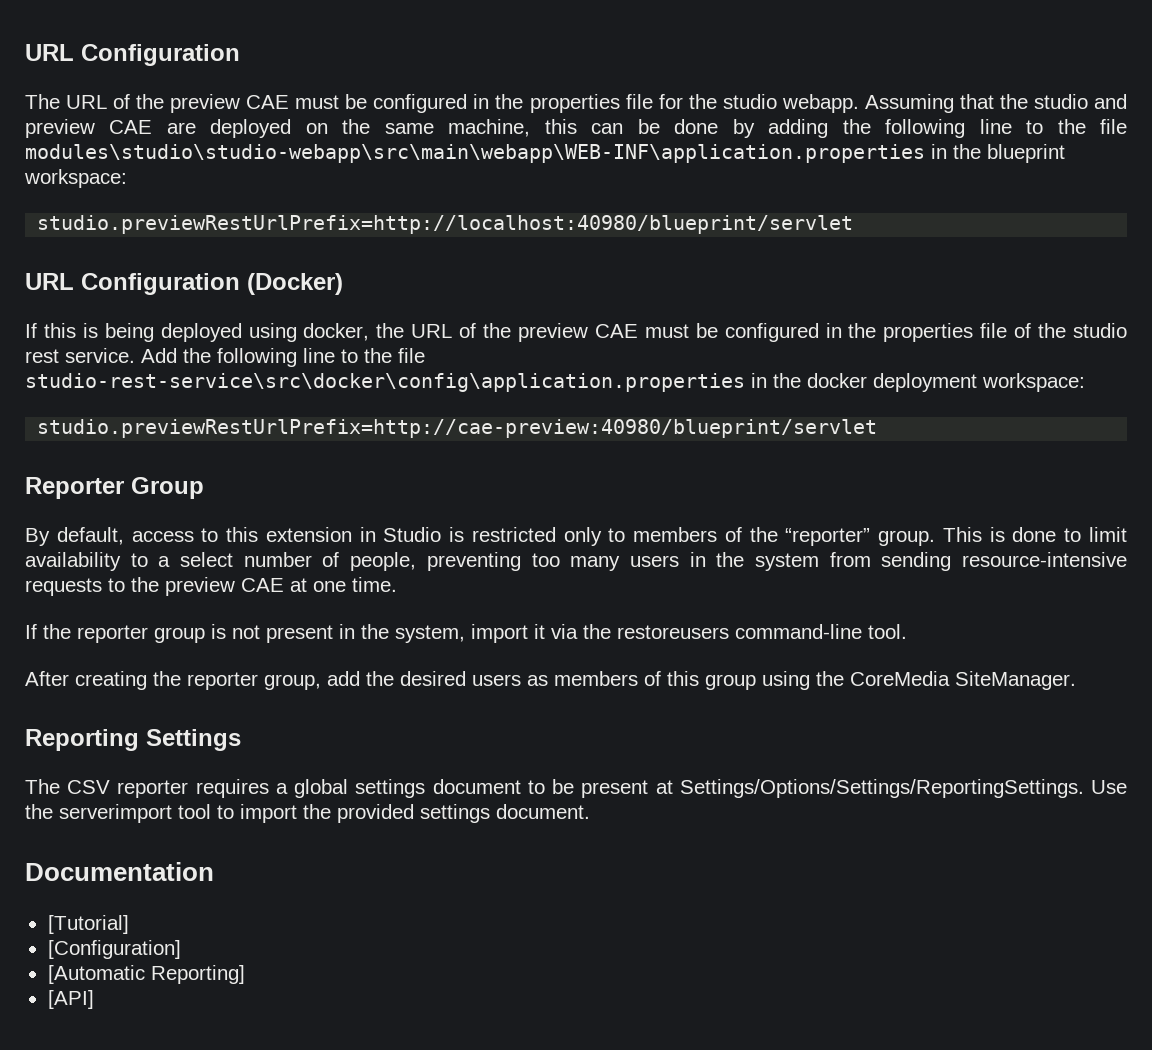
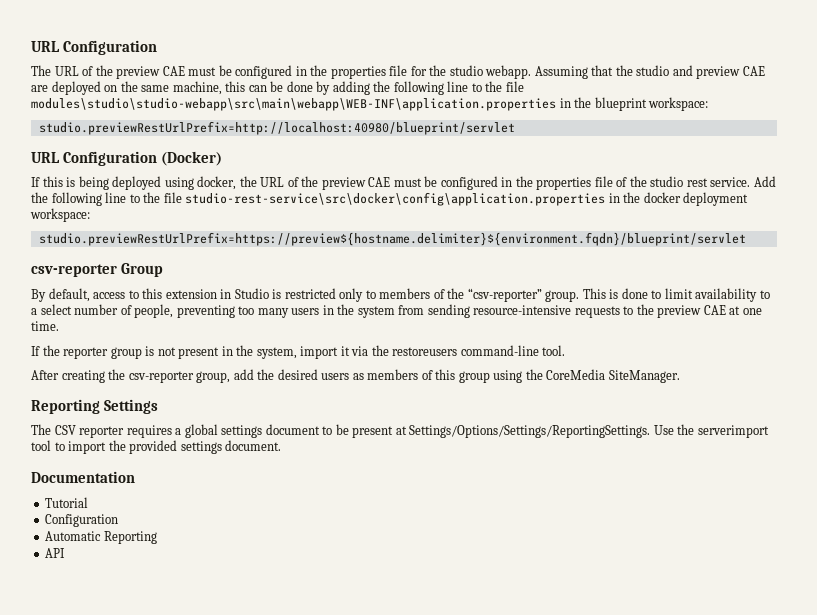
- studio.previewRestUrlPrefix=http://cae-preview:40980/blueprint/servlet
- Reporter Group
+ studio.previewRestUrlPrefix=https://preview${hostname.delimiter}${environment.fqdn}/blueprint/servlet
+ csv-reporter Group
- By default, access to this extension in Studio is restricted only to members of the “reporter” group.
+ By default, access to this extension in Studio is restricted only to members of the “csv-reporter” group.
- After creating the reporter group, add the desired users as members of this group using the CoreMedia SiteManager.
+ After creating the csv-reporter group, add the desired users as members of this group using the CoreMedia SiteManager.
- [Tutorial]
- [Configuration]
- [Automatic Reporting]
- [API]
+ Tutorial
+ Configuration
+ Automatic Reporting
+ API

